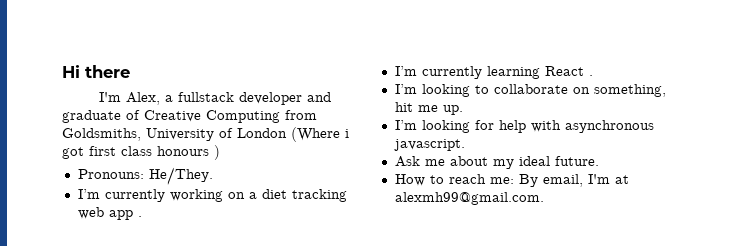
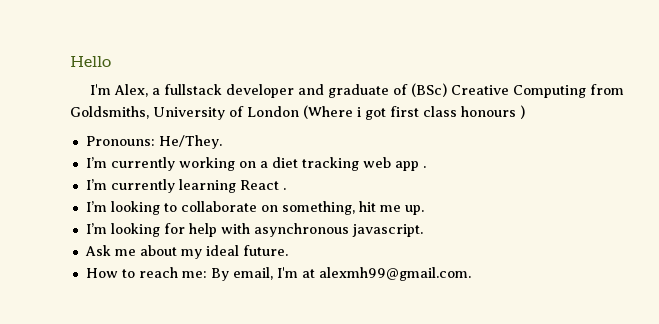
- Hi there
+ Hello
- I'm Alex, a fullstack developer and graduate of Creative Computing from Goldsmiths, University of London (Where i got first class honours )
+ I'm Alex, a fullstack developer and graduate of (BSc) Creative Computing from Goldsmiths, University of London (Where i got first class honours )

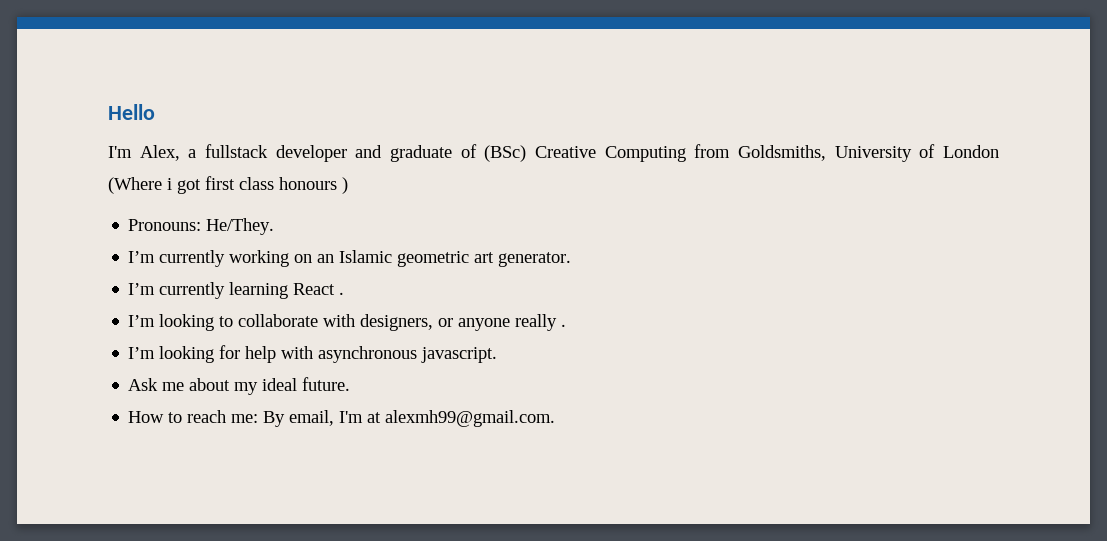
- I’m currently working on a diet tracking web app .
+ I’m currently working on an Islamic geometric art generator.
- I’m looking to collaborate on something, hit me up.
+ I’m looking to collaborate with designers, or anyone really .

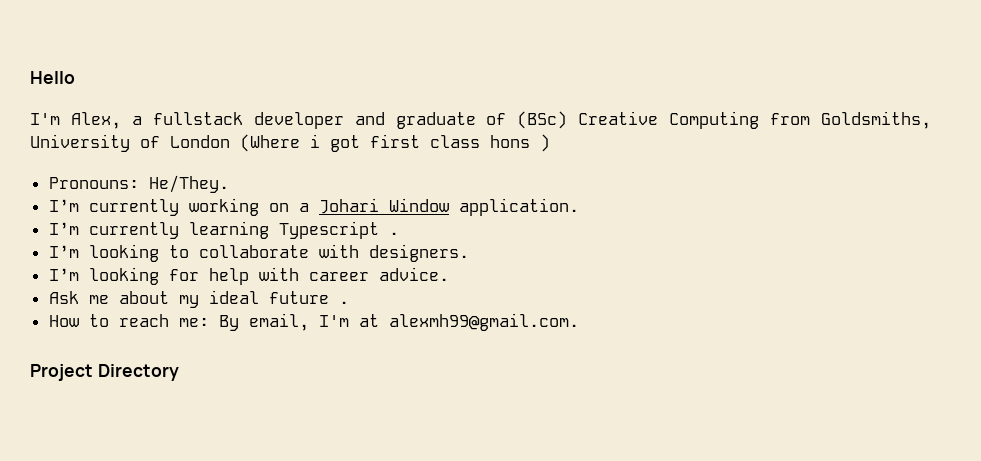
- I'm Alex, a fullstack developer and graduate of (BSc) Creative Computing from Goldsmiths, University of London (Where i got first class honours )
+ I'm Alex, a fullstack developer and graduate of (BSc) Creative Computing from Goldsmiths, University of London (Where i got first class hons )
- I’m currently working on an Islamic geometric art generator.
+ I’m currently working on a Johari Window application.
- I’m currently learning React .
+ I’m currently learning Typescript .
- I’m looking to collaborate with designers, or anyone really .
+ I’m looking to collaborate with designers.
- I’m looking for help with asynchronous javascript.
+ I’m looking for help with career advice.
- Ask me about my ideal future.
+ Ask me about my ideal future .
+ Project Directory

